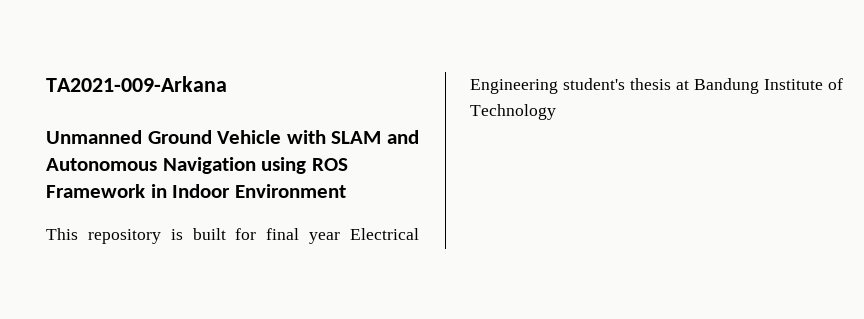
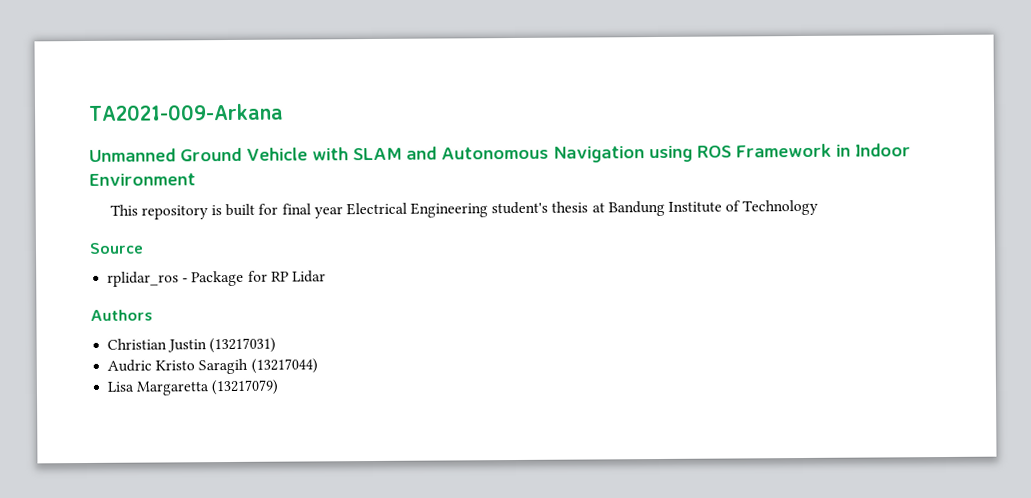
+ Source
+ rplidar_ros - Package for RP Lidar
+ Authors
+ Christian Justin (13217031)
+ Audric Kristo Saragih (13217044)
+ Lisa Margaretta (13217079)

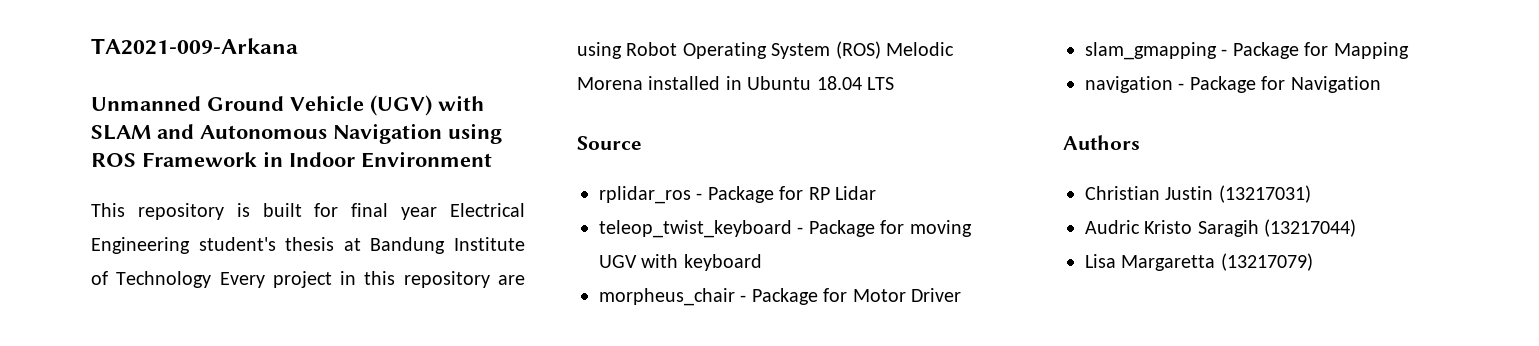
- Unmanned Ground Vehicle with SLAM and Autonomous Navigation using ROS Framework in Indoor Environment
+ Unmanned Ground Vehicle (UGV) with SLAM and Autonomous Navigation using ROS Framework in Indoor Environment
- This repository is built for final year Electrical Engineering student's thesis at Bandung Institute of Technology
+ This repository is built for final year Electrical Engineering student's thesis at Bandung Institute of Technology Every project in this repository are using Robot Operating System (ROS) Melodic Morena installed in Ubuntu 18.04 LTS
+ teleop_twist_keyboard - Package for moving UGV with keyboard
+ morpheus_chair - Package for Motor Driver
+ slam_gmapping - Package for Mapping
+ navigation - Package for Navigation

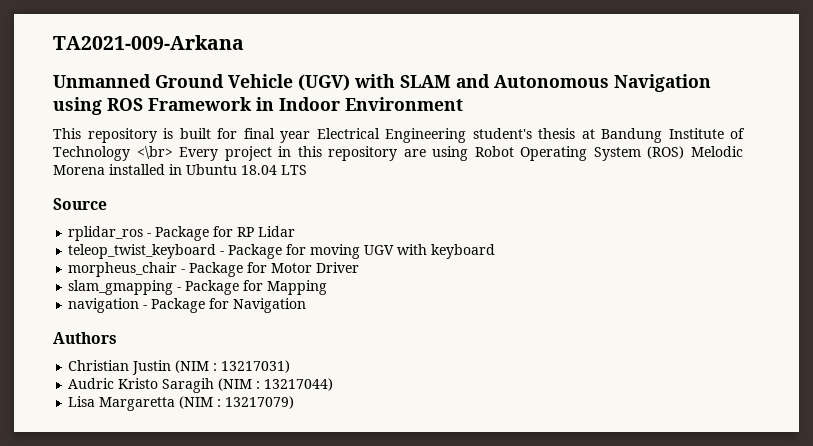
- This repository is built for final year Electrical Engineering student's thesis at Bandung Institute of Technology Every project in this repository are using Robot Operating System (ROS) Melodic Morena installed in Ubuntu 18.04 LTS
+ This repository is built for final year Electrical Engineering student's thesis at Bandung Institute of Technology <\br> Every project in this repository are using Robot Operating System (ROS) Melodic Morena installed in Ubuntu 18.04 LTS
- Christian Justin (13217031)
+ Christian Justin (NIM : 13217031)
- Audric Kristo Saragih (13217044)
+ Audric Kristo Saragih (NIM : 13217044)
- Lisa Margaretta (13217079)
+ Lisa Margaretta (NIM : 13217079)

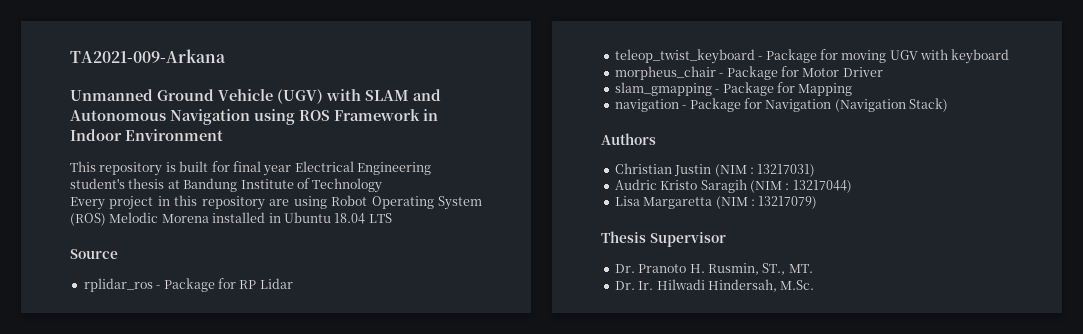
- This repository is built for final year Electrical Engineering student's thesis at Bandung Institute of Technology <\br> Every project in this repository are using Robot Operating System (ROS) Melodic Morena installed in Ubuntu 18.04 LTS
+ This repository is built for final year Electrical Engineering student's thesis at Bandung Institute of Technology
+ Every project in this repository are using Robot Operating System (ROS) Melodic Morena installed in Ubuntu 18.04 LTS
- navigation - Package for Navigation
+ navigation - Package for Navigation (Navigation Stack)
+ Thesis Supervisor
+ Dr. Pranoto H. Rusmin, ST., MT.
+ Dr. Ir. Hilwadi Hindersah, M.Sc.

